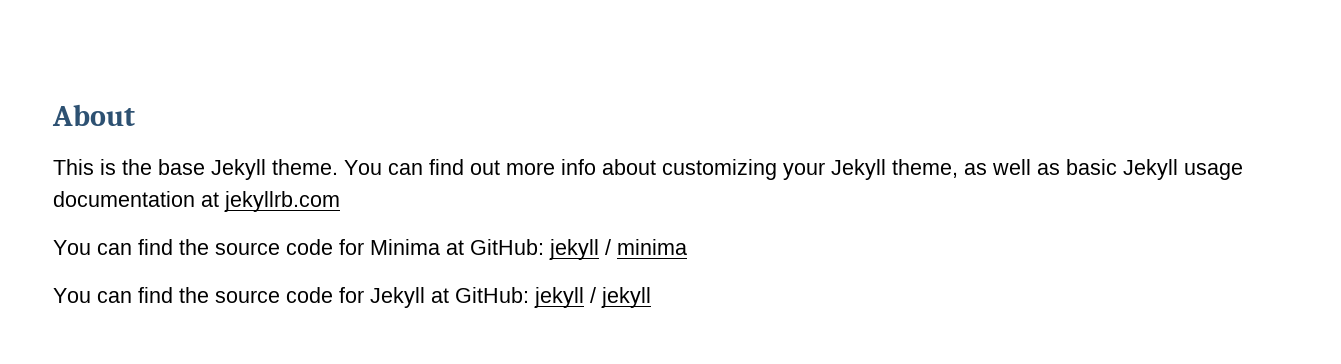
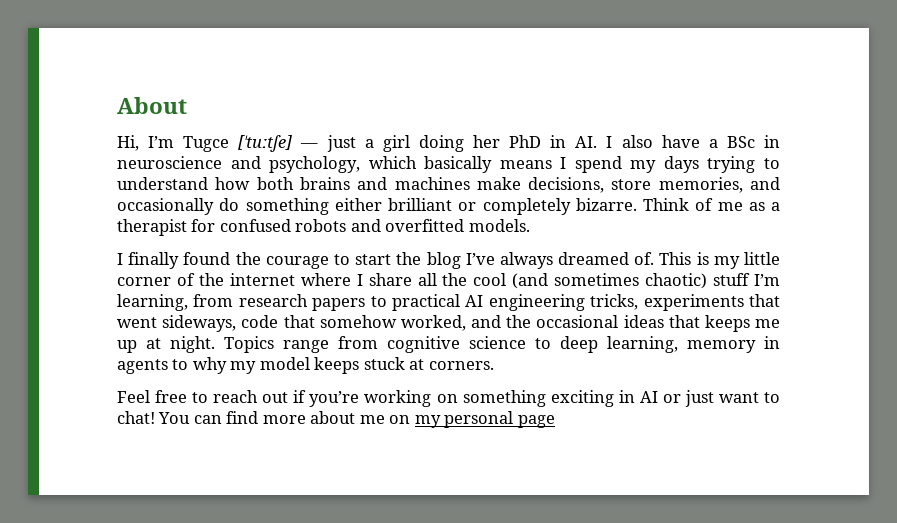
- This is the base Jekyll theme. You can find out more info about customizing your Jekyll theme, as well as basic Jekyll usage documentation at jekyllrb.com
- You can find the source code for Minima at GitHub: jekyll / minima
- You can find the source code for Jekyll at GitHub: jekyll / jekyll
+ Hi, I’m Tugce [ˈtuːtʃe] — just a girl doing her PhD in AI. I also have a BSc in neuroscience and psychology, which basically means I spend my days trying to understand how both brains and machines make decisions, store memories, and occasionally do something either brilliant or completely bizarre. Think of me as a therapist for confused robots and overfitted models.
+ I finally found the courage to start the blog I’ve always dreamed of. This is my little corner of the internet where I share all the cool (and sometimes chaotic) stuff I’m learning, from research papers to practical AI engineering tricks, experiments that went sideways, code that somehow worked, and the occasional ideas that keeps me up at night. Topics range from cognitive science to deep learning, memory in agents to why my model keeps stuck at corners.
+ Feel free to reach out if you’re working on something exciting in AI or just want to chat! You can find more about me on my personal page

